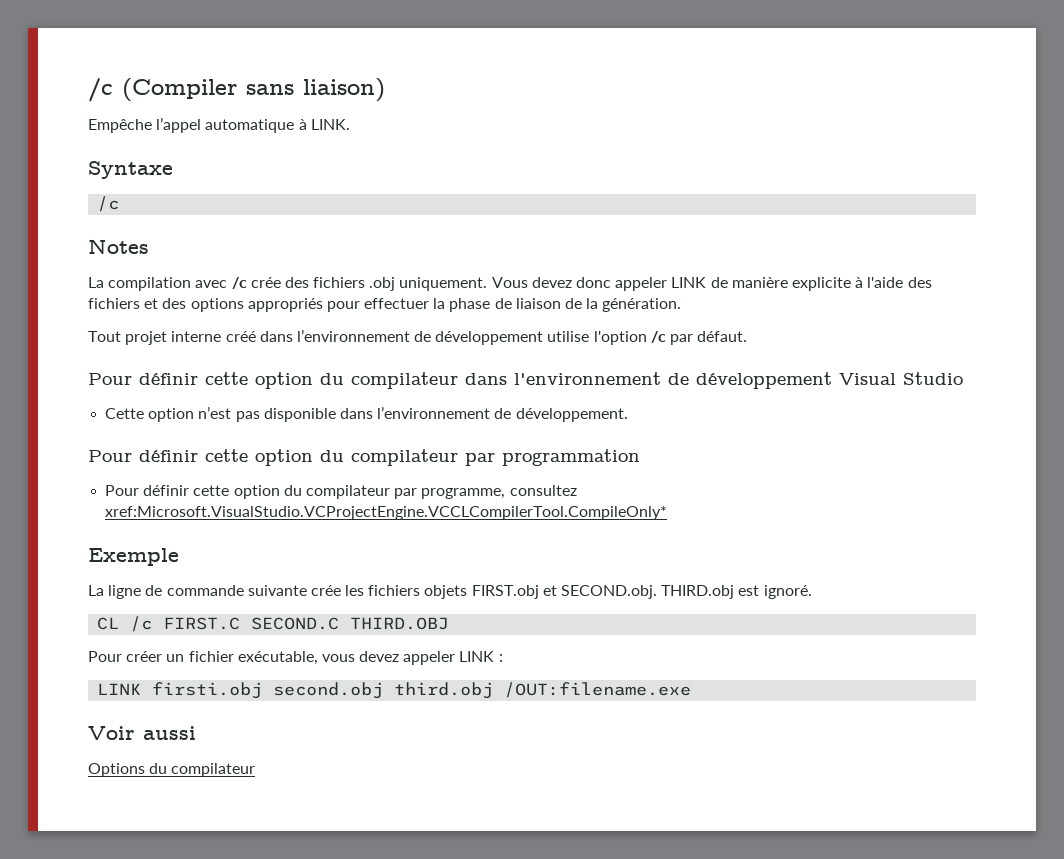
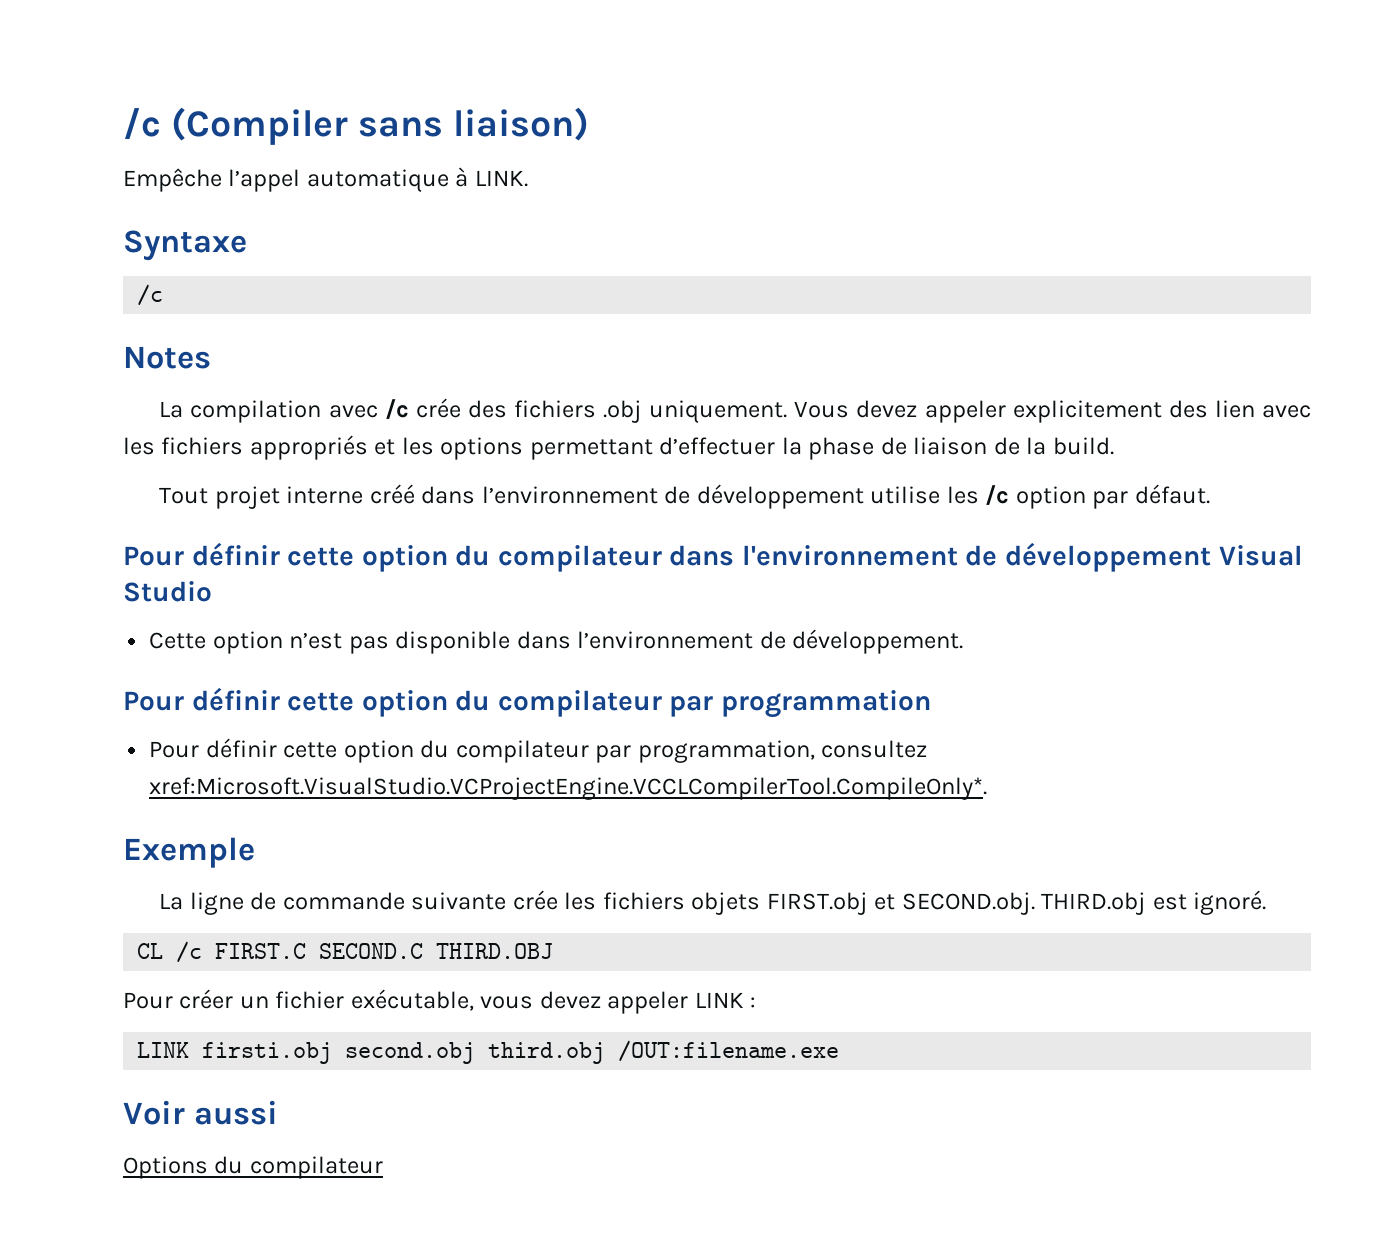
- Vous devez donc appeler LINK de manière explicite à l'aide des fichiers et des options appropriés pour effectuer la phase de liaison de la génération.
+ Vous devez appeler explicitement des lien avec les fichiers appropriés et les options permettant d’effectuer la phase de liaison de la build.
- Tout projet interne créé dans l’environnement de développement utilise l'option /c par défaut.
+ Tout projet interne créé dans l’environnement de développement utilise les /c option par défaut.
- Pour définir cette option du compilateur par programme, consultez xref:Microsoft.VisualStudio.VCProjectEngine.VCCLCompilerTool.CompileOnly*
+ Pour définir cette option du compilateur par programmation, consultez xref:Microsoft.VisualStudio.VCProjectEngine.VCCLCompilerTool.CompileOnly*.

